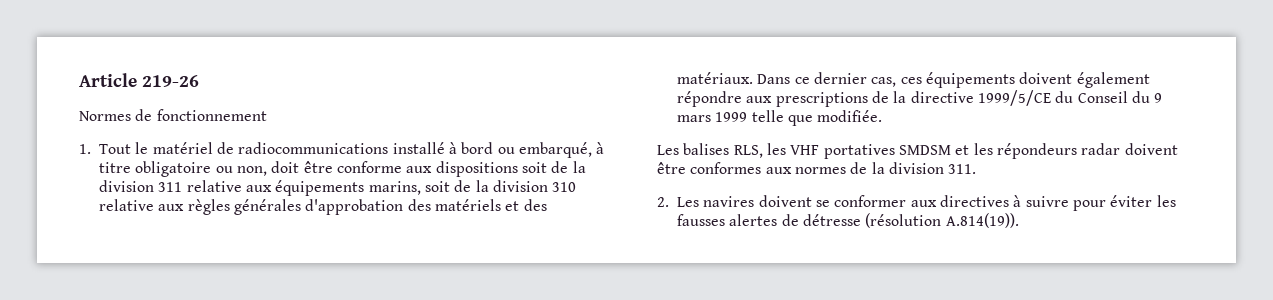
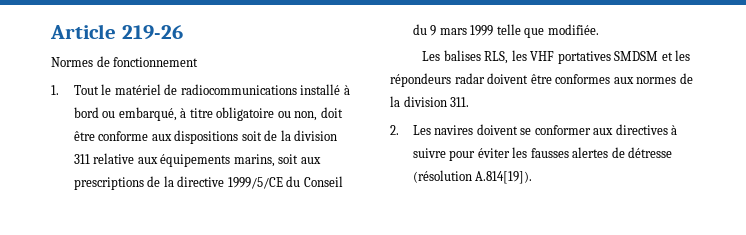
- 1. Tout le matériel de radiocommunications installé à bord ou embarqué, à titre obligatoire ou non, doit être conforme aux dispositions soit de la division 311 relative aux équipements marins, soit de la division 310 relative aux règles générales d'approbation des matériels et des matériaux. Dans ce dernier cas, ces équipements doivent également répondre aux prescriptions de la directive 1999/5/CE du Conseil du 9 mars 1999 telle que modifiée.
+ 1. Tout le matériel de radiocommunications installé à bord ou embarqué, à titre obligatoire ou non, doit être conforme aux dispositions soit de la division 311 relative aux équipements marins, soit aux prescriptions de la directive 1999/5/CE du Conseil du 9 mars 1999 telle que modifiée.
- 2. Les navires doivent se conformer aux directives à suivre pour éviter les fausses alertes de détresse (résolution A.814(19)).
+ 2. Les navires doivent se conformer aux directives à suivre pour éviter les fausses alertes de détresse (résolution A.814[19]).

